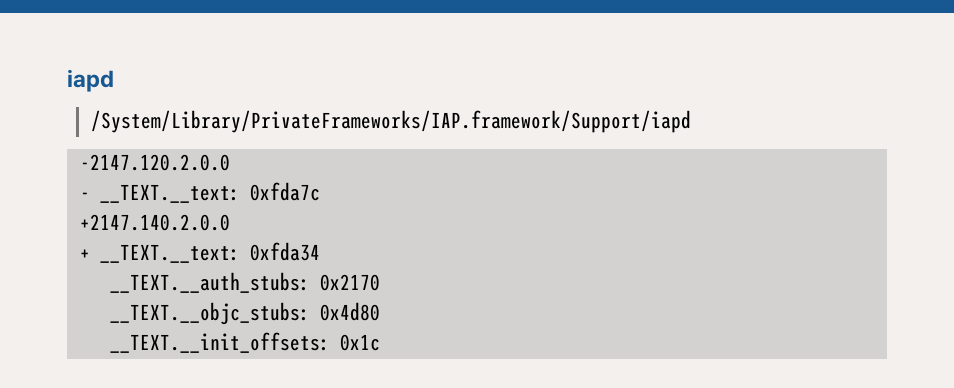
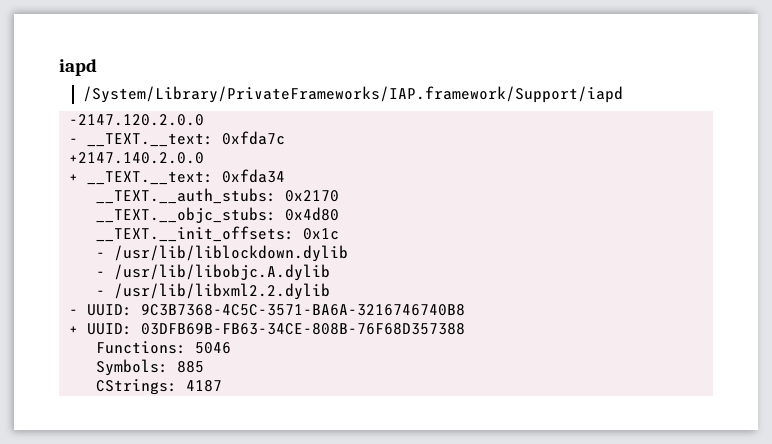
+ - /usr/lib/liblockdown.dylib
+ - /usr/lib/libobjc.A.dylib
+ - /usr/lib/libxml2.2.dylib
+ - UUID: 9C3B7368-4C5C-3571-BA6A-3216746740B8
+ + UUID: 03DFB69B-FB63-34CE-808B-76F68D357388
+ Functions: 5046
+ Symbols: 885
+ CStrings: 4187

